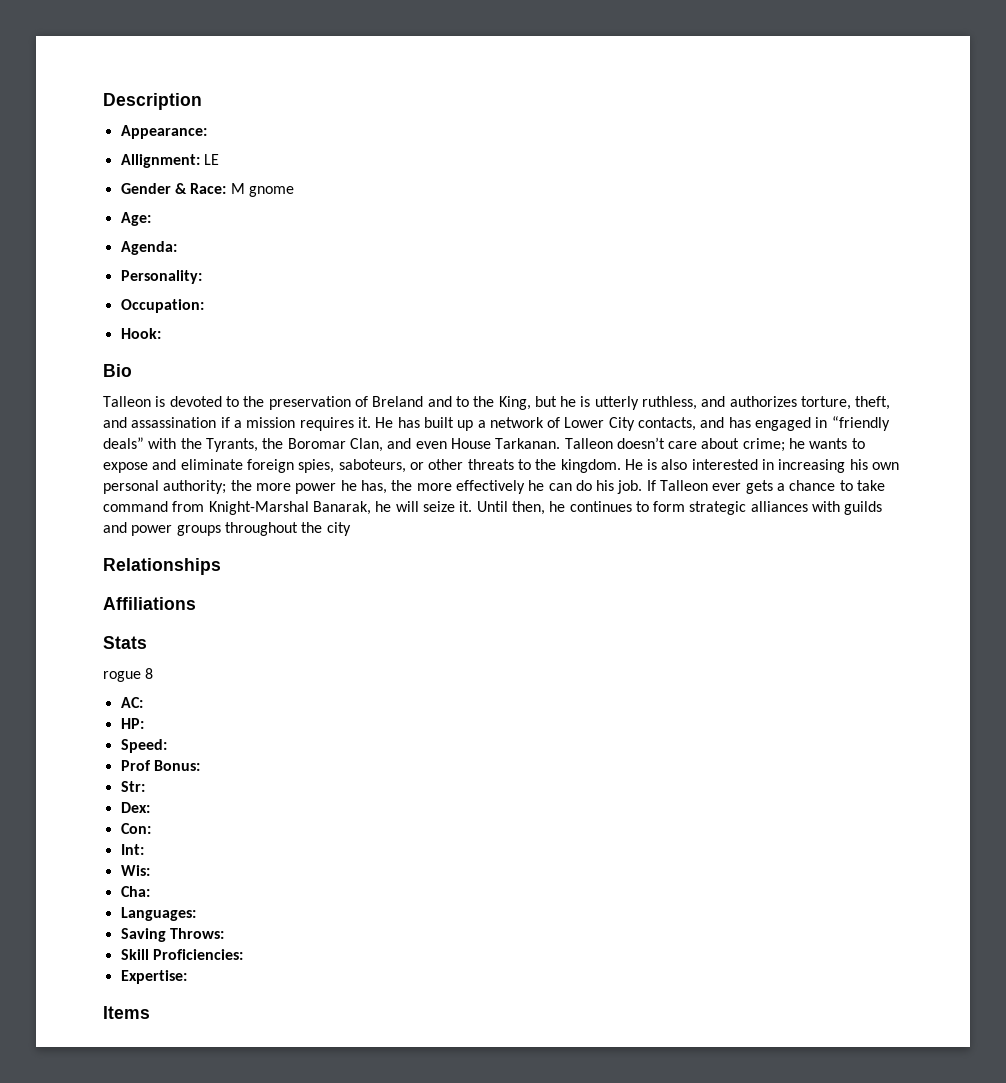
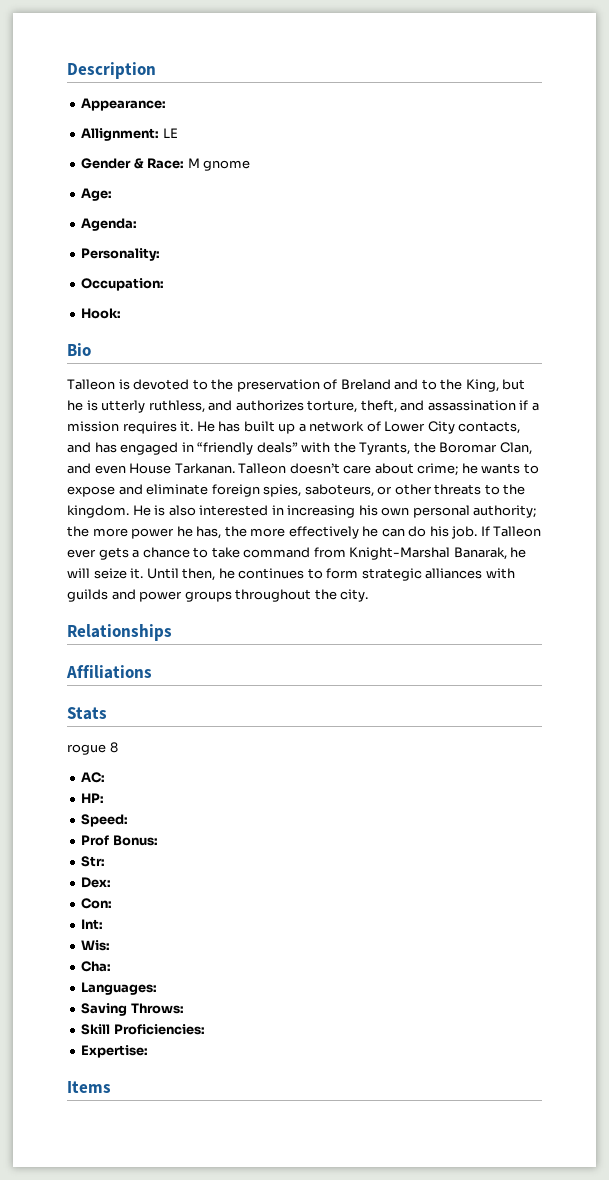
- Until then, he continues to form strategic alliances with guilds and power groups throughout the city
+ Until then, he continues to form strategic alliances with guilds and power groups throughout the city.

